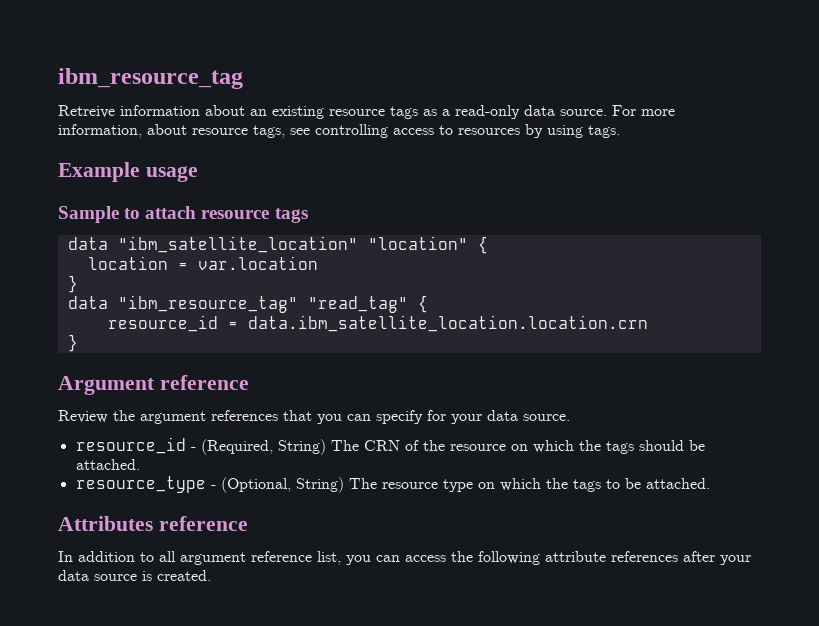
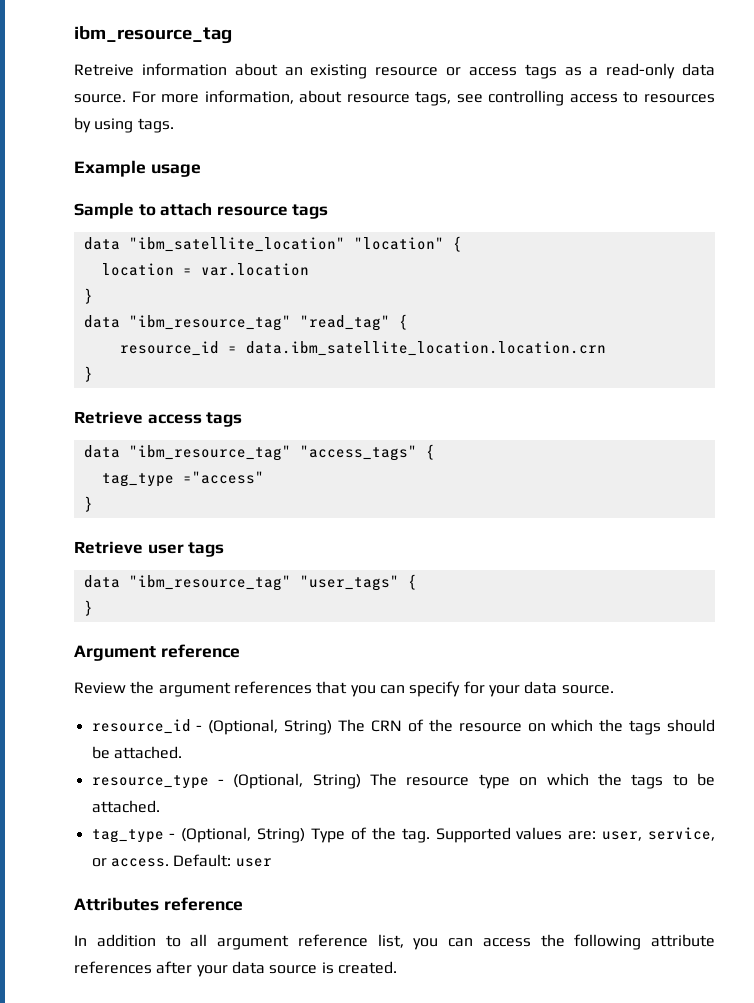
- Retreive information about an existing resource tags as a read-only data source.
+ Retreive information about an existing resource or access tags as a read-only data source.
+ Retrieve access tags
+ data "ibm_resource_tag" "access_tags" {
+ tag_type ="access"
+ }
+ Retrieve user tags
+ data "ibm_resource_tag" "user_tags" {
+ }
- resource_id - (Required, String) The CRN of the resource on which the tags should be attached.
+ resource_id - (Optional, String) The CRN of the resource on which the tags should be attached.
+ tag_type - (Optional, String) Type of the tag. Supported values are: user, service, or access. Default: user

